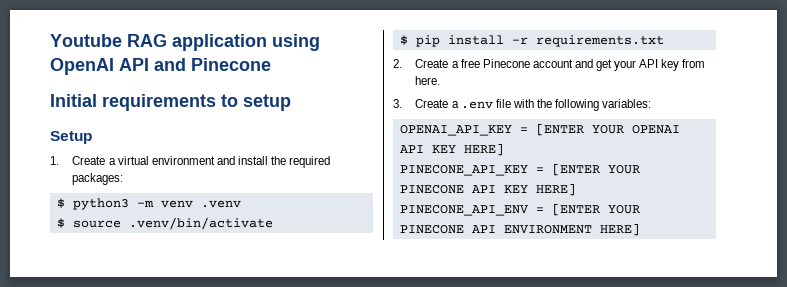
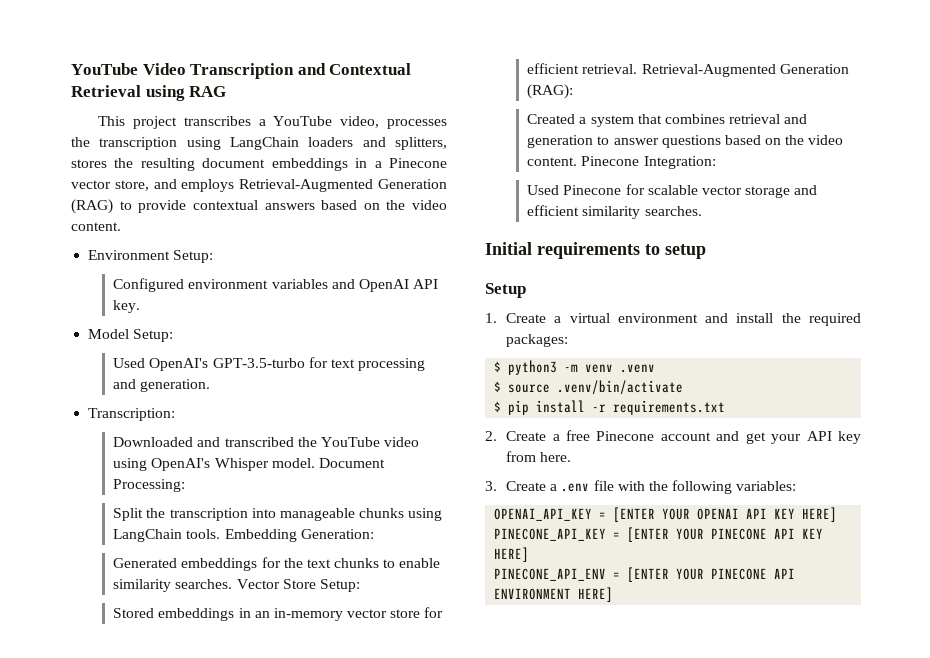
- Youtube RAG application using OpenAI API and Pinecone
+ YouTube Video Transcription and Contextual Retrieval using RAG
+ This project transcribes a YouTube video, processes the transcription using LangChain loaders and splitters, stores the resulting document embeddings in a Pinecone vector store, and employs Retrieval-Augmented Generation (RAG) to provide contextual answers based on the video content.
+ Environment Setup:
+ Configured environment variables and OpenAI API key.
+ Model Setup:
+ Used OpenAI's GPT-3.5-turbo for text processing and generation.
+ Transcription:
+ Downloaded and transcribed the YouTube video using OpenAI's Whisper model. Document Processing:
+ Split the transcription into manageable chunks using LangChain tools. Embedding Generation:
+ Generated embeddings for the text chunks to enable similarity searches. Vector Store Setup:
+ Stored embeddings in an in-memory vector store for efficient retrieval. Retrieval-Augmented Generation (RAG):
+ Created a system that combines retrieval and generation to answer questions based on the video content. Pinecone Integration:
+ Used Pinecone for scalable vector storage and efficient similarity searches.

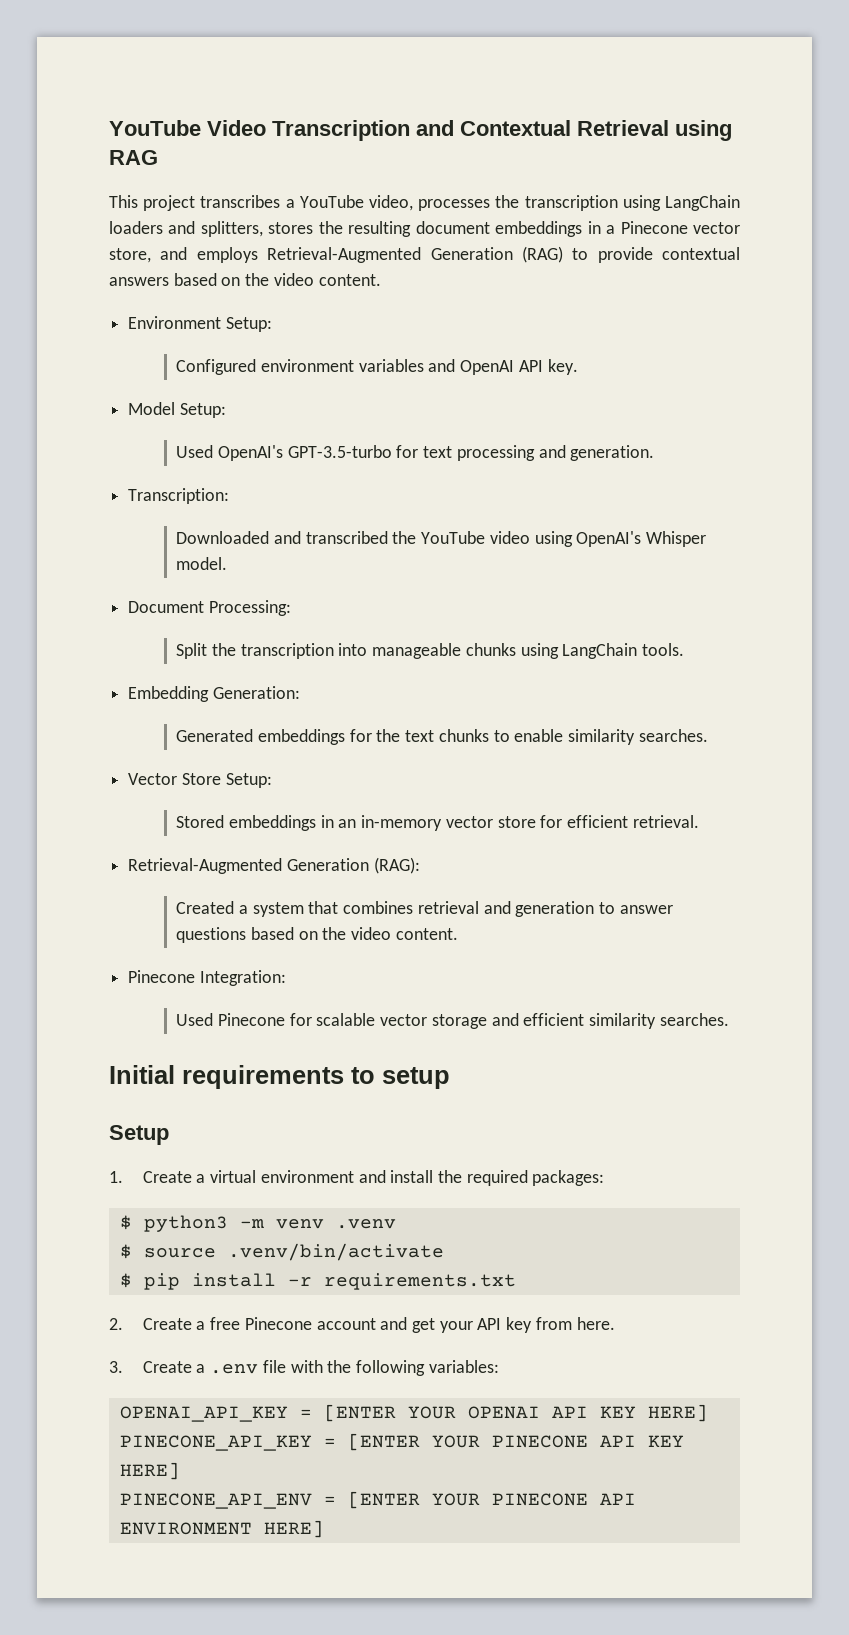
- Downloaded and transcribed the YouTube video using OpenAI's Whisper model. Document Processing:
+ Downloaded and transcribed the YouTube video using OpenAI's Whisper model.
+ Document Processing:
- Split the transcription into manageable chunks using LangChain tools. Embedding Generation:
+ Split the transcription into manageable chunks using LangChain tools.
+ Embedding Generation:
- Generated embeddings for the text chunks to enable similarity searches. Vector Store Setup:
+ Generated embeddings for the text chunks to enable similarity searches.
+ Vector Store Setup:
- Stored embeddings in an in-memory vector store for efficient retrieval. Retrieval-Augmented Generation (RAG):
+ Stored embeddings in an in-memory vector store for efficient retrieval.
+ Retrieval-Augmented Generation (RAG):
- Created a system that combines retrieval and generation to answer questions based on the video content. Pinecone Integration:
+ Created a system that combines retrieval and generation to answer questions based on the video content.
+ Pinecone Integration:

